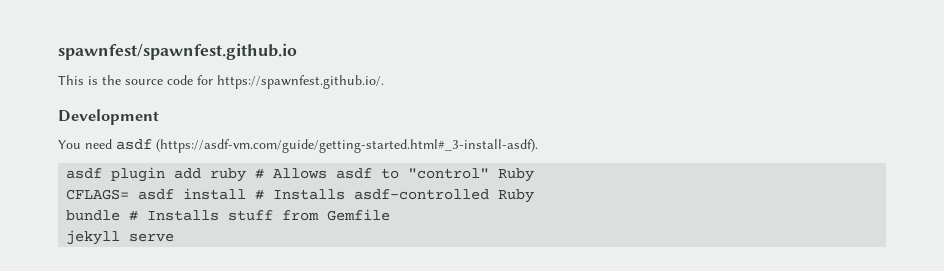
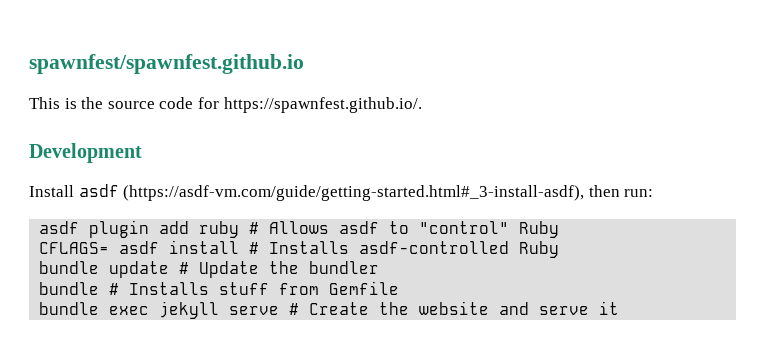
- You need asdf (https://asdf-vm.com/guide/getting-started.html#_3-install-asdf).
+ Install asdf (https://asdf-vm.com/guide/getting-started.html#_3-install-asdf), then run:
+ bundle update # Update the bundler
- jekyll serve
+ bundle exec jekyll serve # Create the website and serve it

